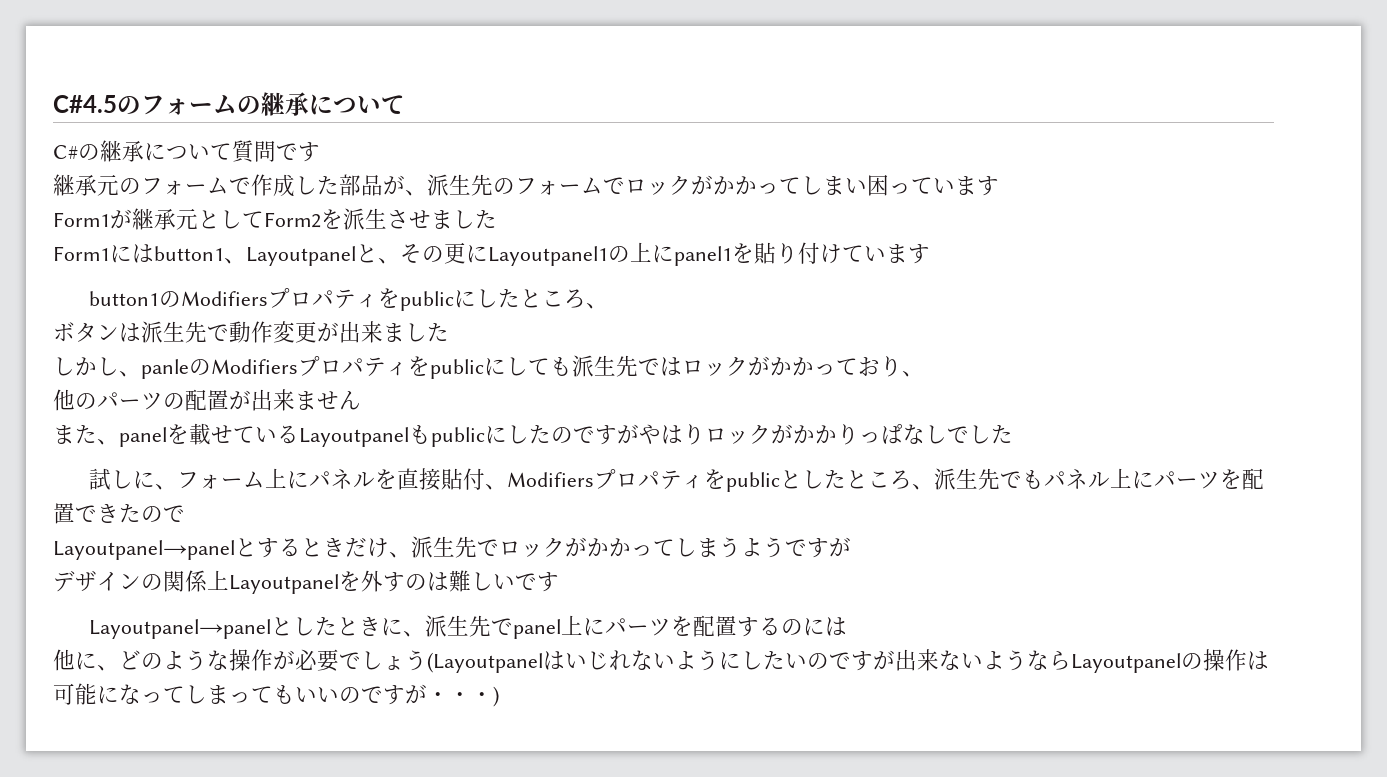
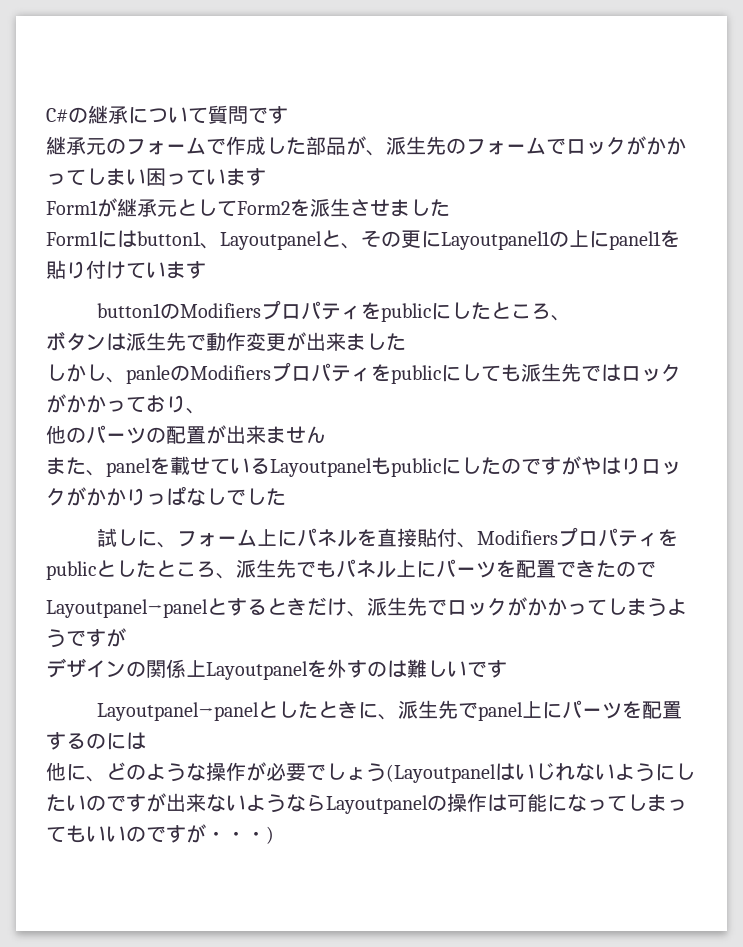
- C#4.5のフォームの継承について

